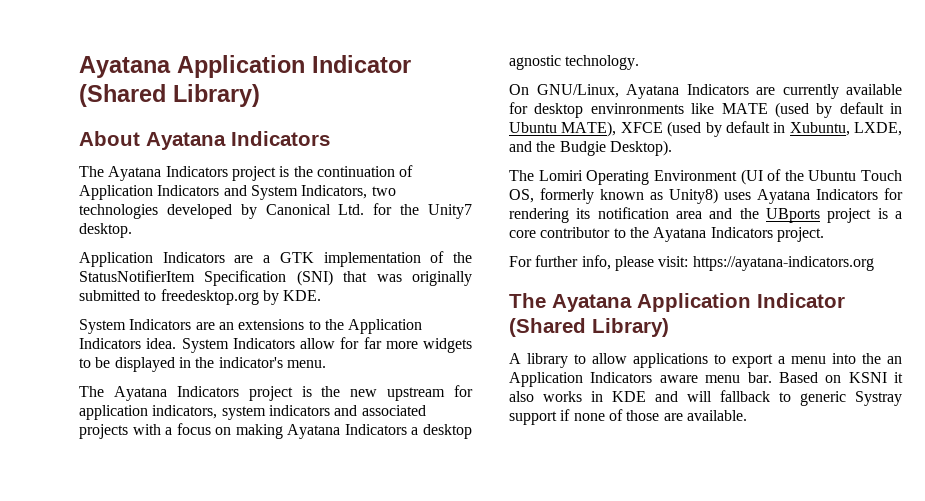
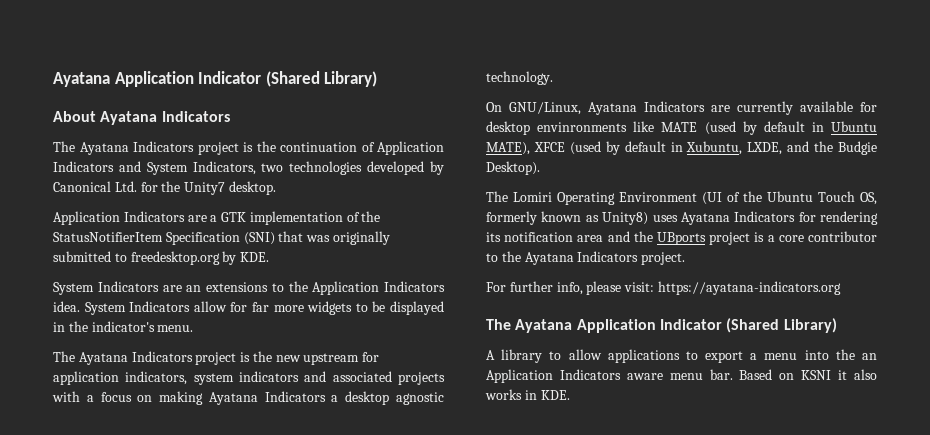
- Based on KSNI it also works in KDE and will fallback to generic Systray support if none of those are available.
+ Based on KSNI it also works in KDE.

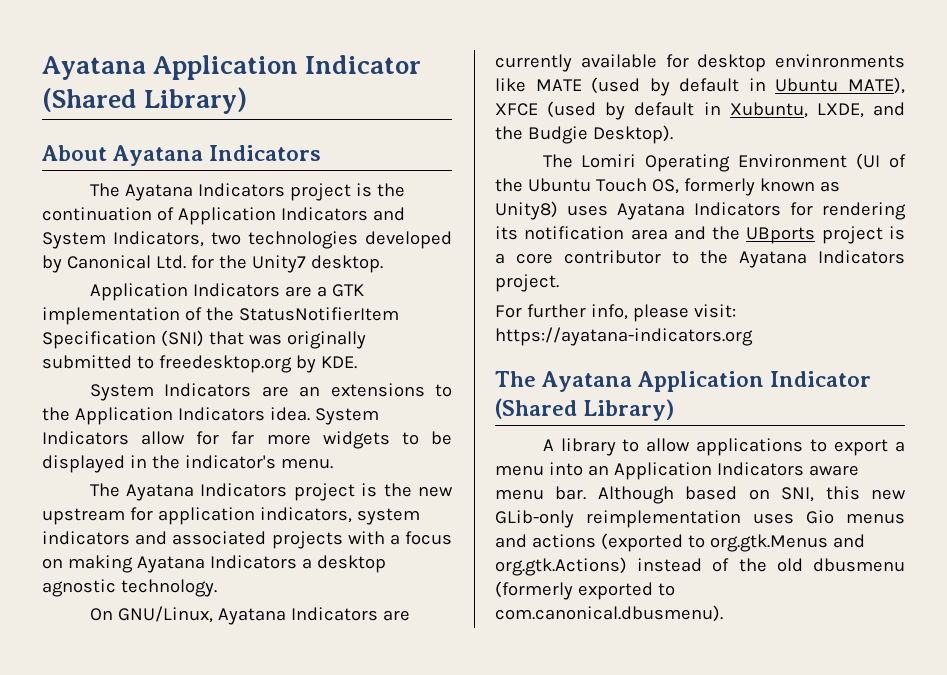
- A library to allow applications to export a menu into the an Application Indicators aware menu bar.
+ A library to allow applications to export a menu into an Application Indicators aware menu bar.
- Based on KSNI it also works in KDE.
+ Although based on SNI, this new GLib-only reimplementation uses Gio menus and actions (exported to org.gtk.Menus and org.gtk.Actions) instead of the old dbusmenu (formerly exported to com.canonical.dbusmenu).

